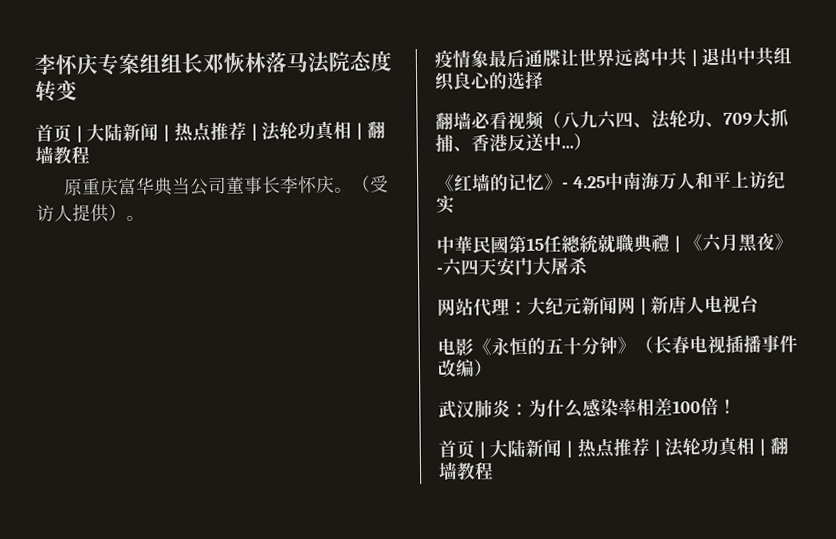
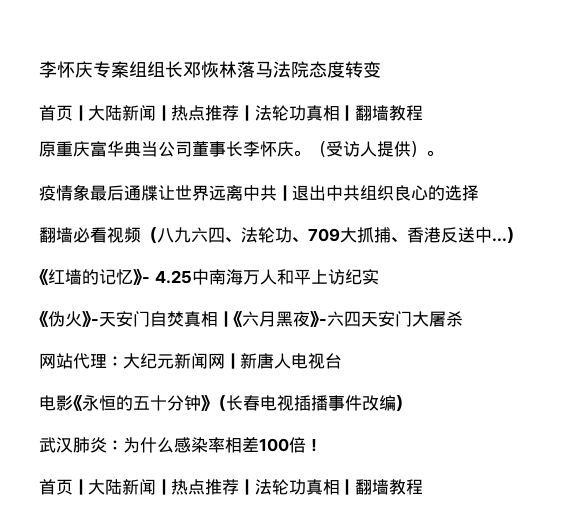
- 中華民國第15任總統就職典禮 | 《六月黑夜》-六四天安门大屠杀
+ 《伪火》-天安门自焚真相 | 《六月黑夜》-六四天安门大屠杀

